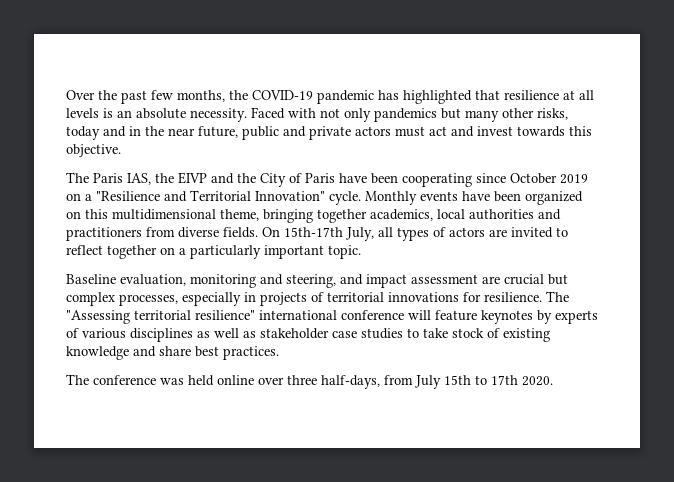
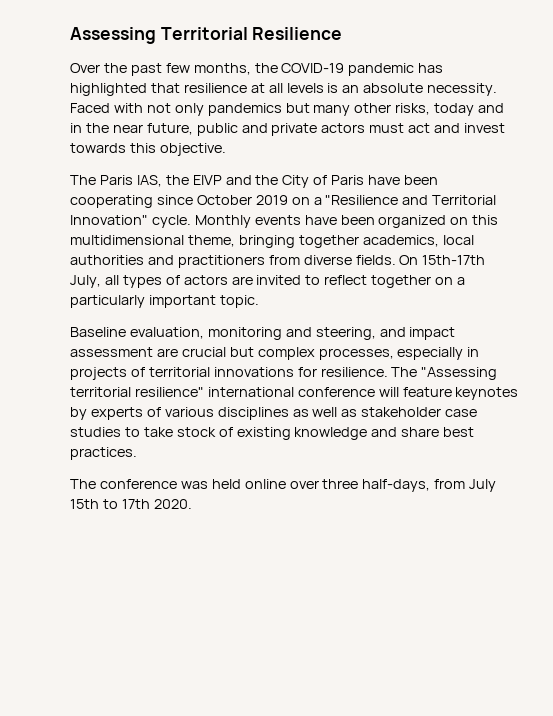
+ Assessing Territorial Resilience

